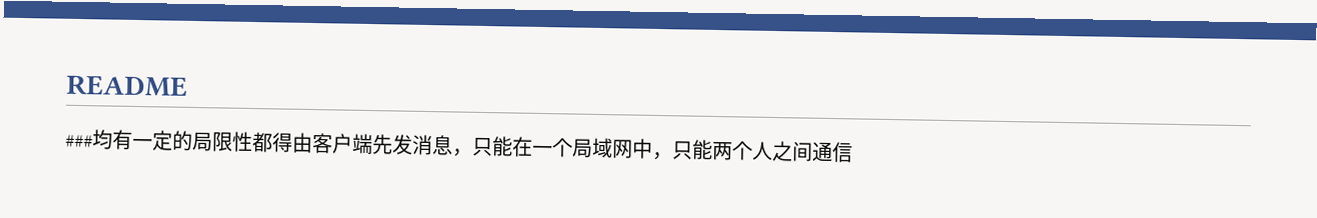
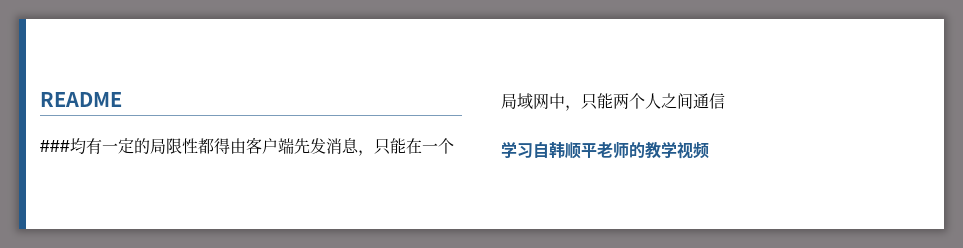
+ 学习自韩顺平老师的教学视频

